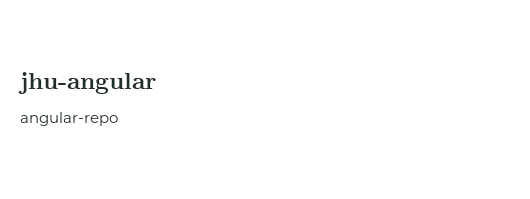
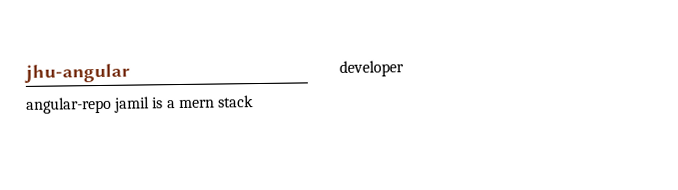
- angular-repo
+ angular-repo jamil is a mern stack developer

